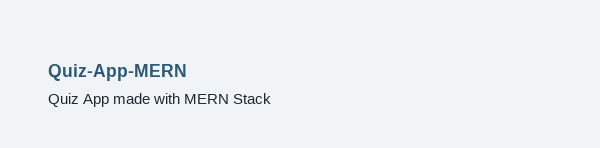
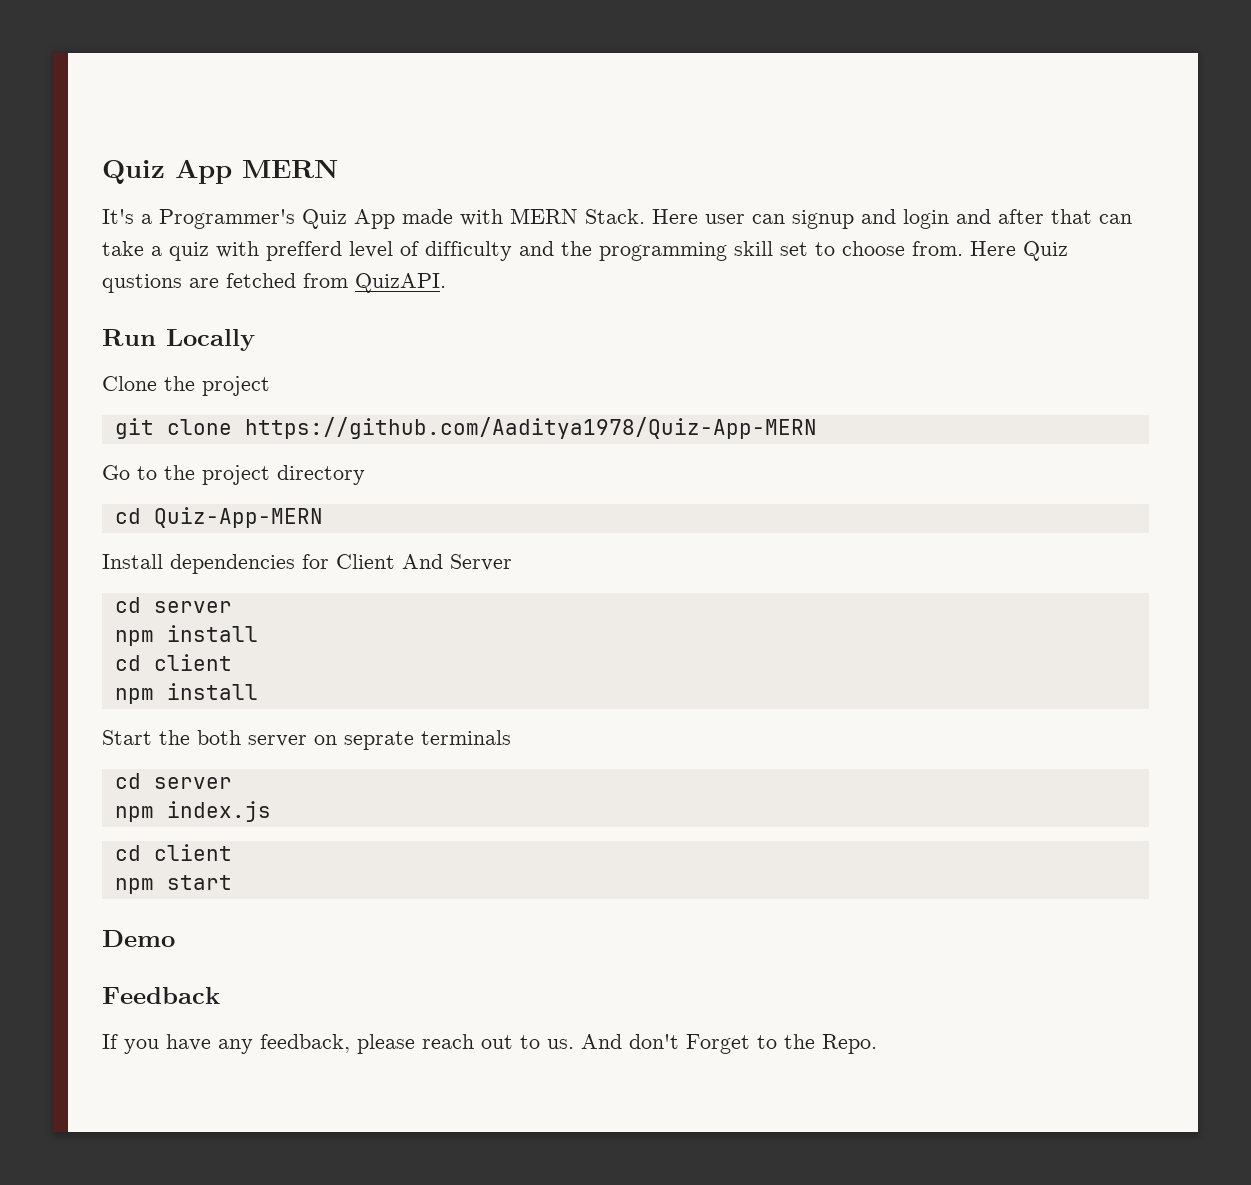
- Quiz-App-MERN
- Quiz App made with MERN Stack
+ Quiz App MERN
+ It's a Programmer's Quiz App made with MERN Stack. Here user can signup and login and after that can take a quiz with prefferd level of difficulty and the programming skill set to choose from. Here Quiz qustions are fetched from QuizAPI.
+ Run Locally
+ Clone the project
+ git clone https://github.com/Aaditya1978/Quiz-App-MERN
+ Go to the project directory
+ cd Quiz-App-MERN
+ Install dependencies for Client And Server
+ cd server
+ npm install
+ cd client
+ npm install
+ Start the both server on seprate terminals
+ cd server
+ npm index.js
+ cd client
+ npm start
+ Demo
+ Feedback
+ If you have any feedback, please reach out to us. And don't Forget to the Repo.

